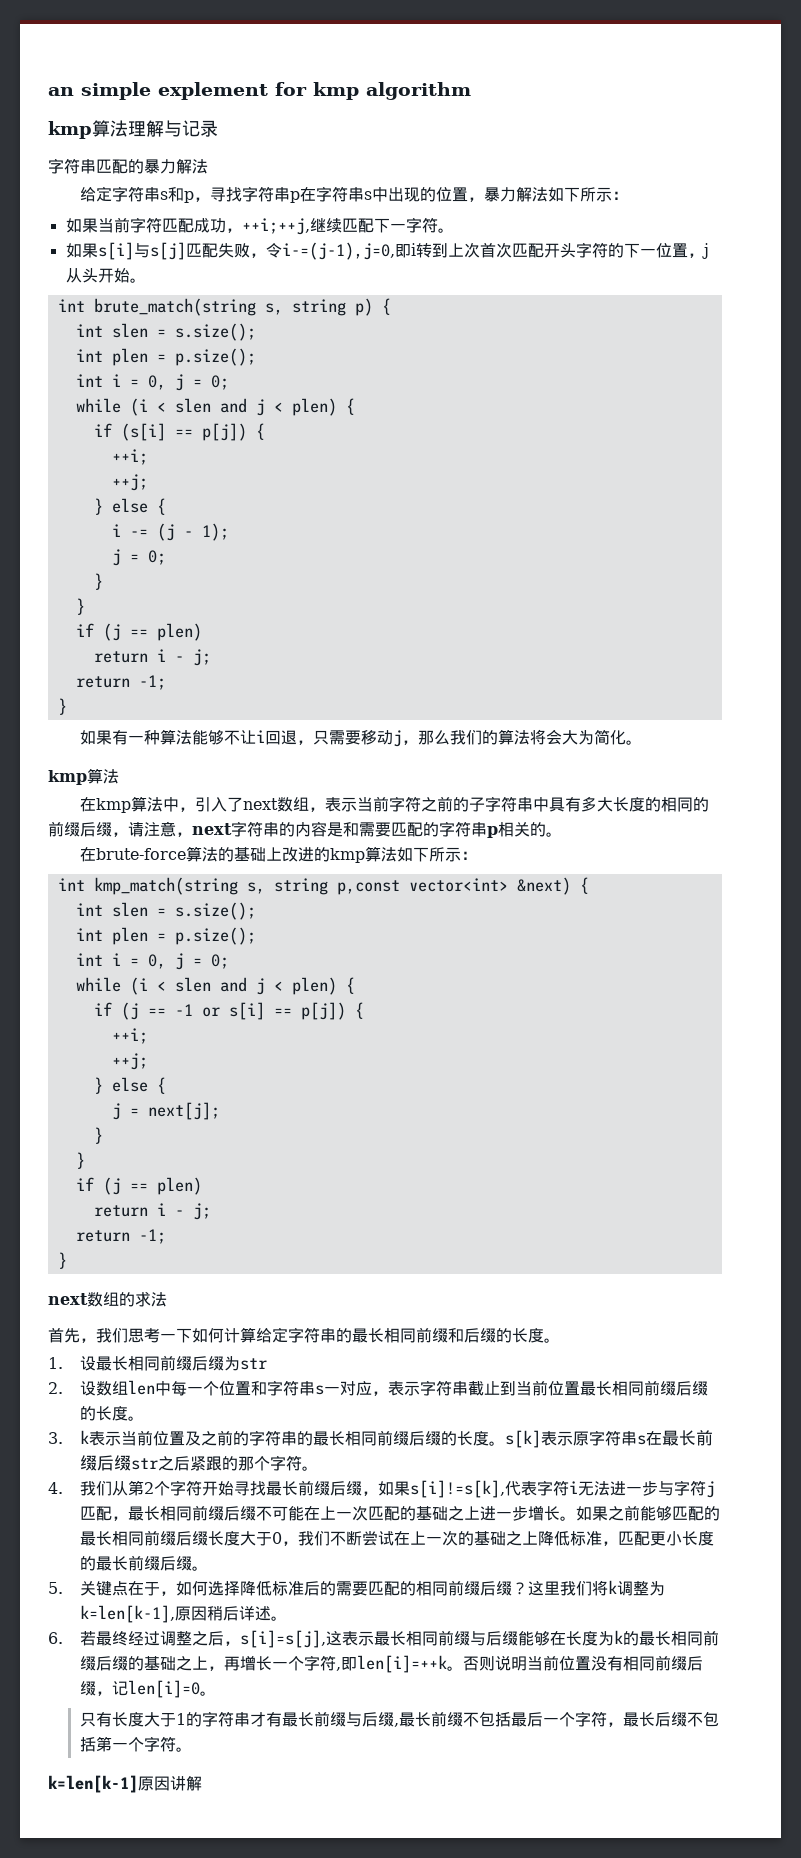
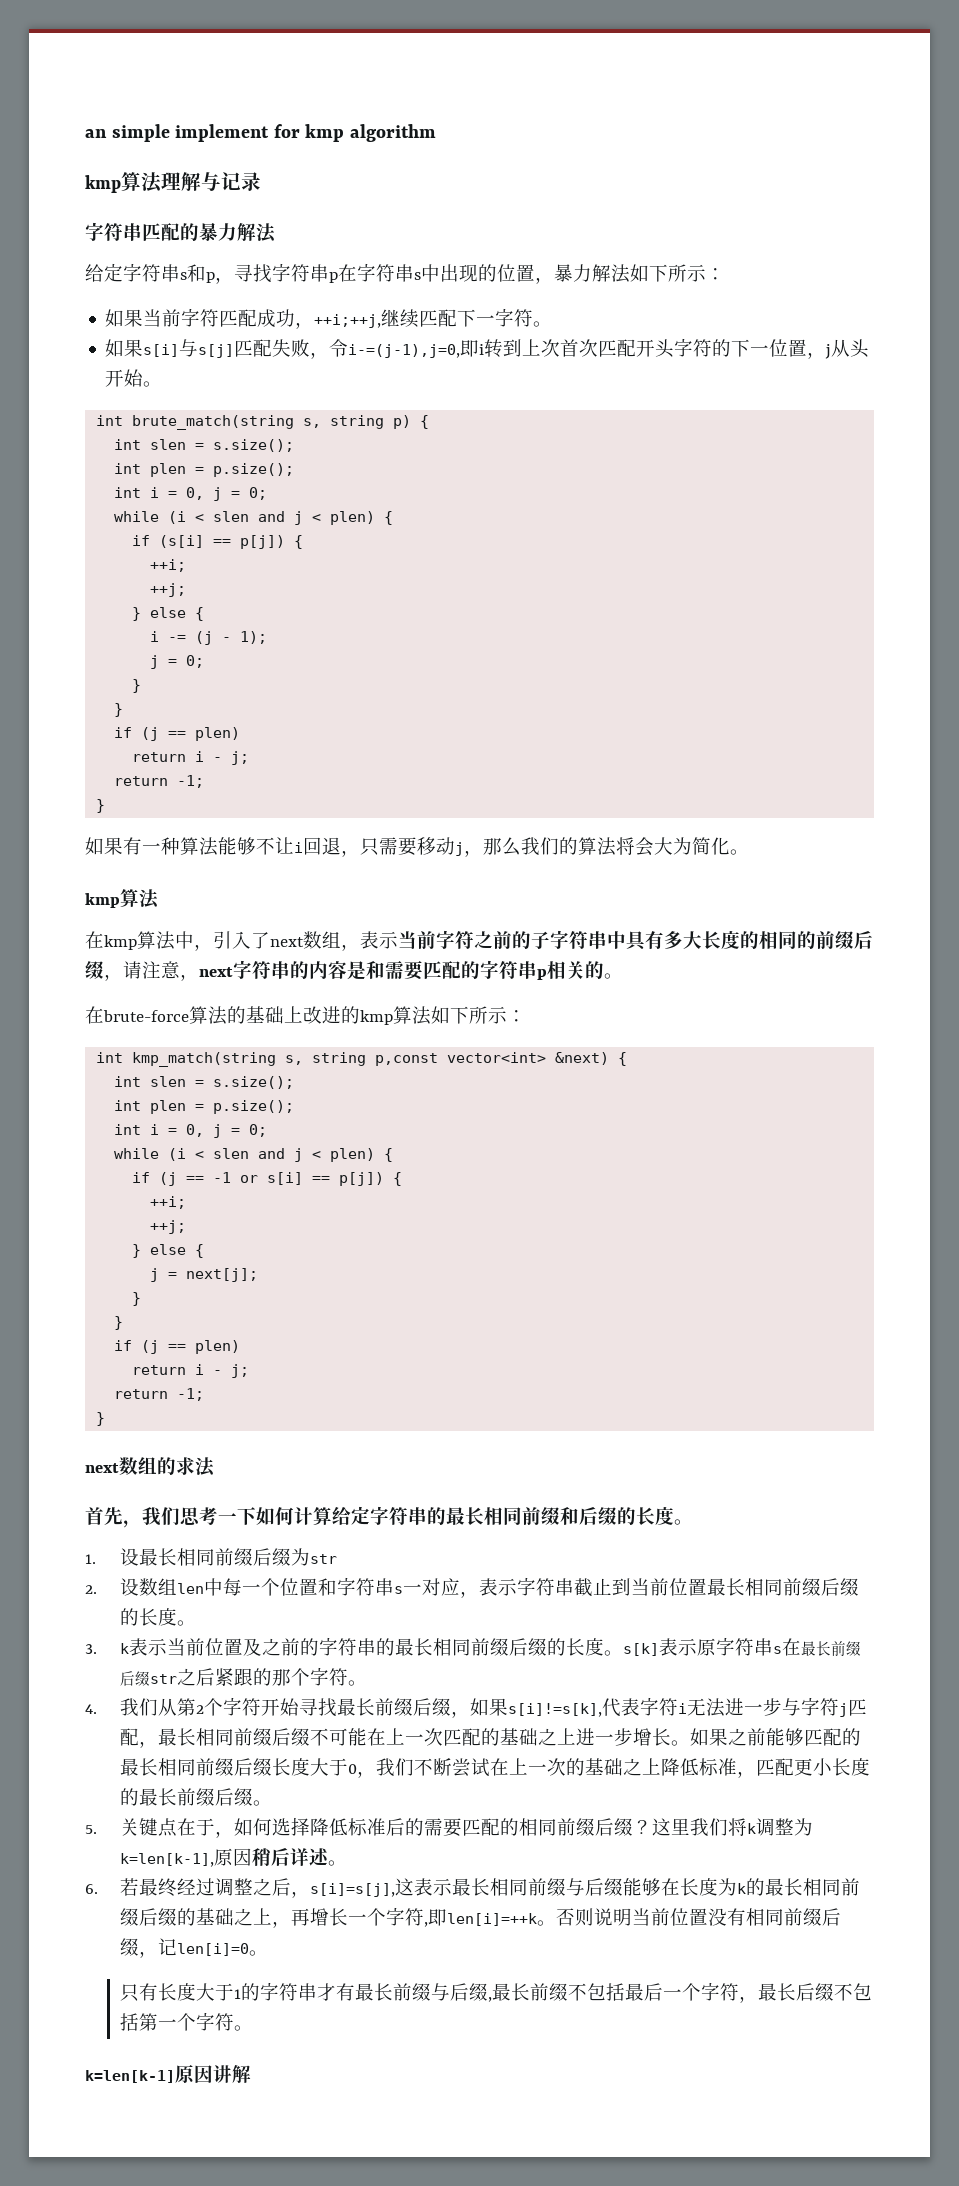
- an simple explement for kmp algorithm
+ an simple implement for kmp algorithm

